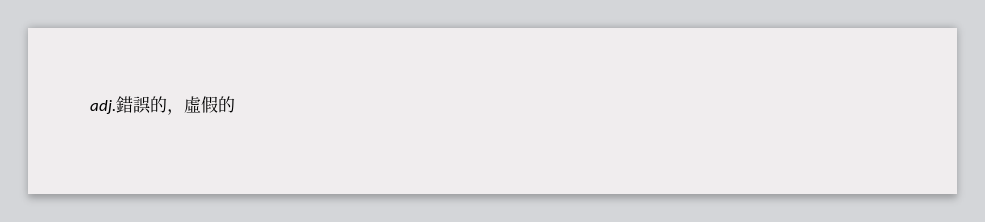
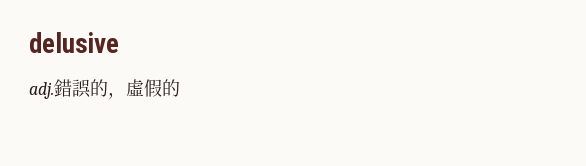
+ delusive

